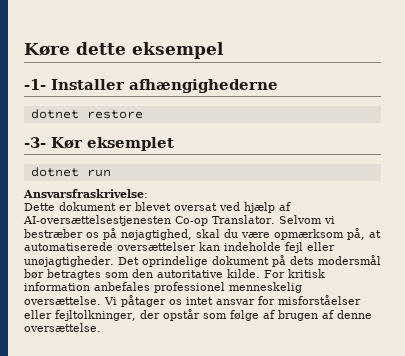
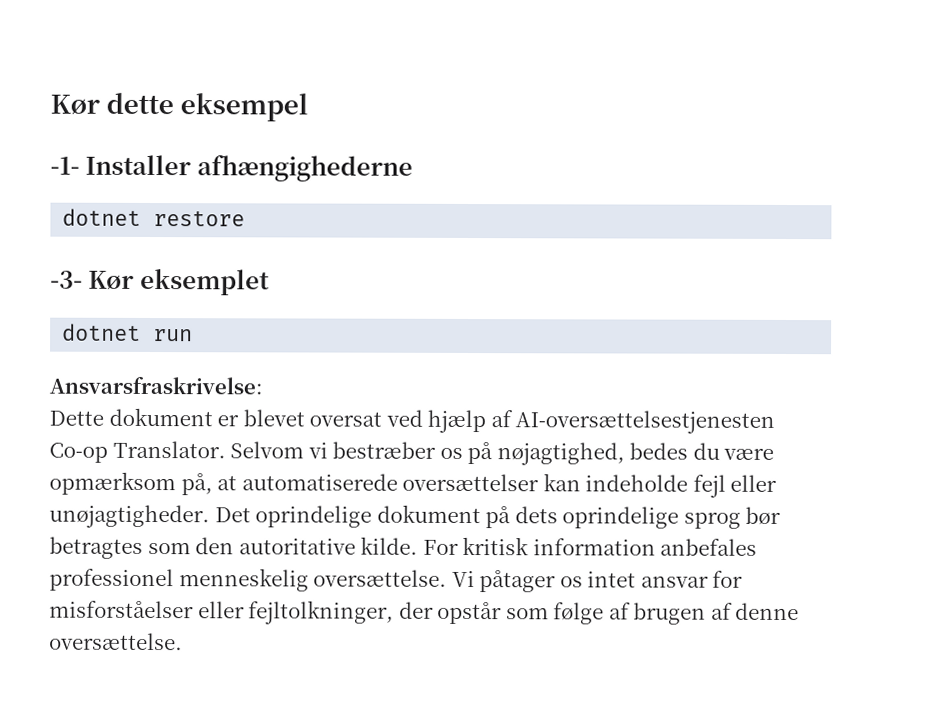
- Køre dette eksempel
+ Kør dette eksempel
- Selvom vi bestræber os på nøjagtighed, skal du være opmærksom på, at automatiserede oversættelser kan indeholde fejl eller unøjagtigheder.
+ Selvom vi bestræber os på nøjagtighed, bedes du være opmærksom på, at automatiserede oversættelser kan indeholde fejl eller unøjagtigheder.
- Det oprindelige dokument på dets modersmål bør betragtes som den autoritative kilde.
+ Det oprindelige dokument på dets oprindelige sprog bør betragtes som den autoritative kilde.

